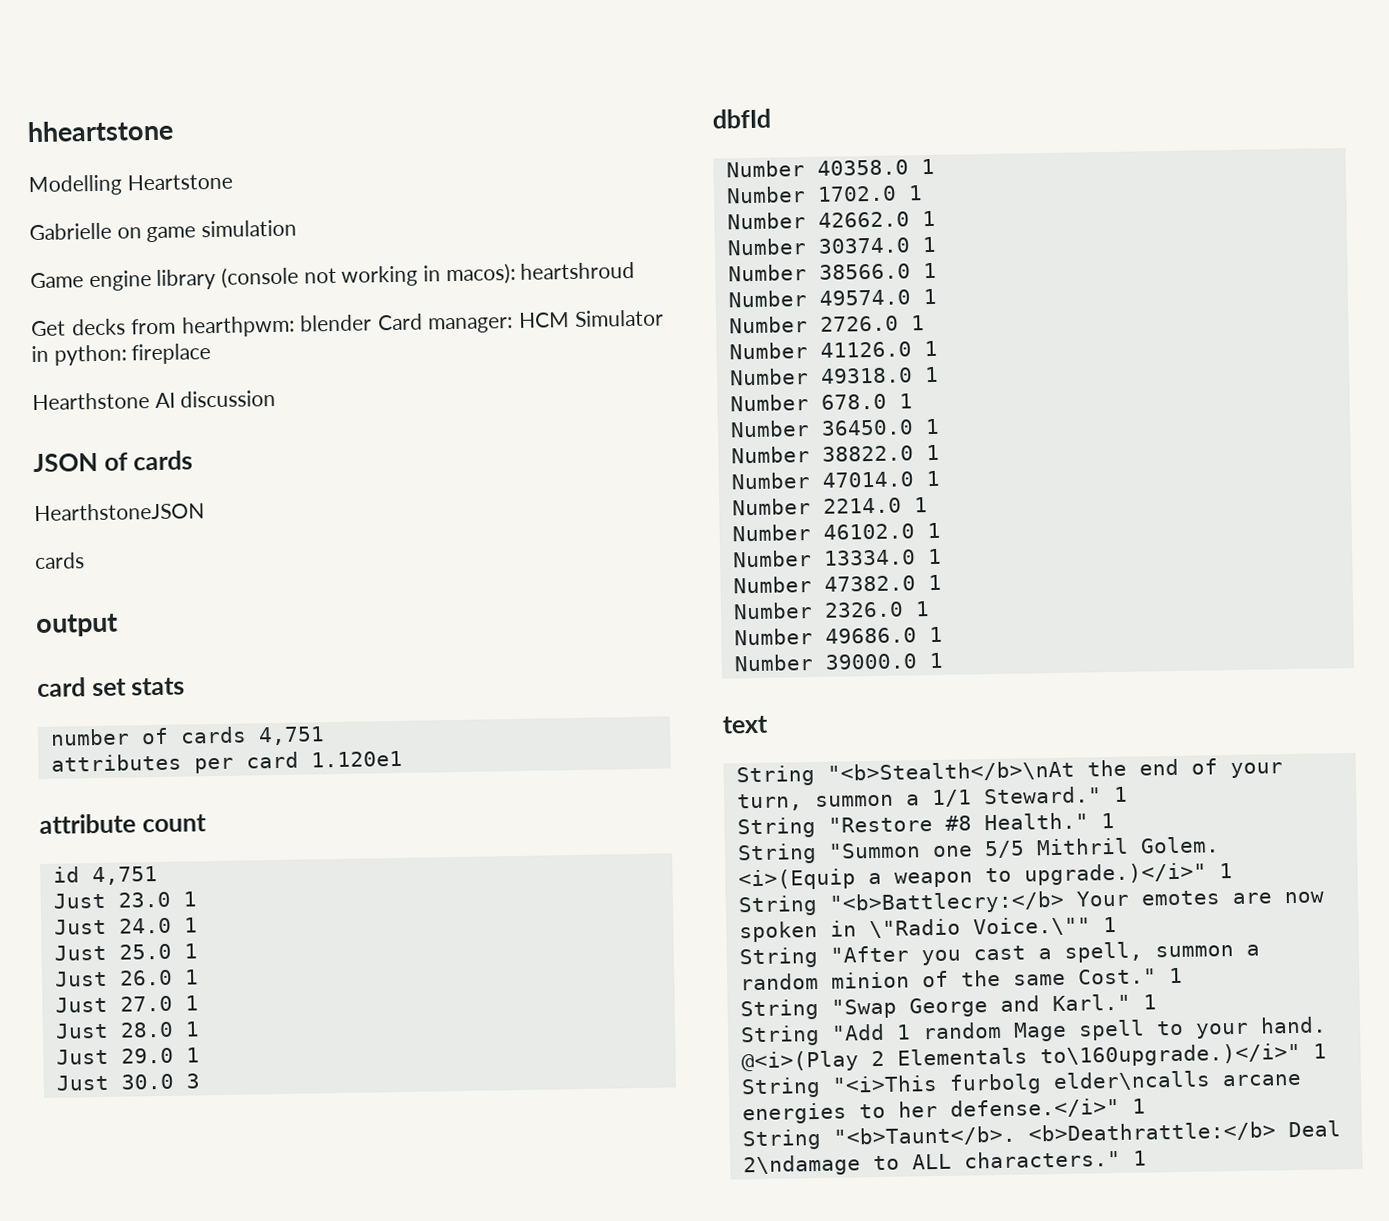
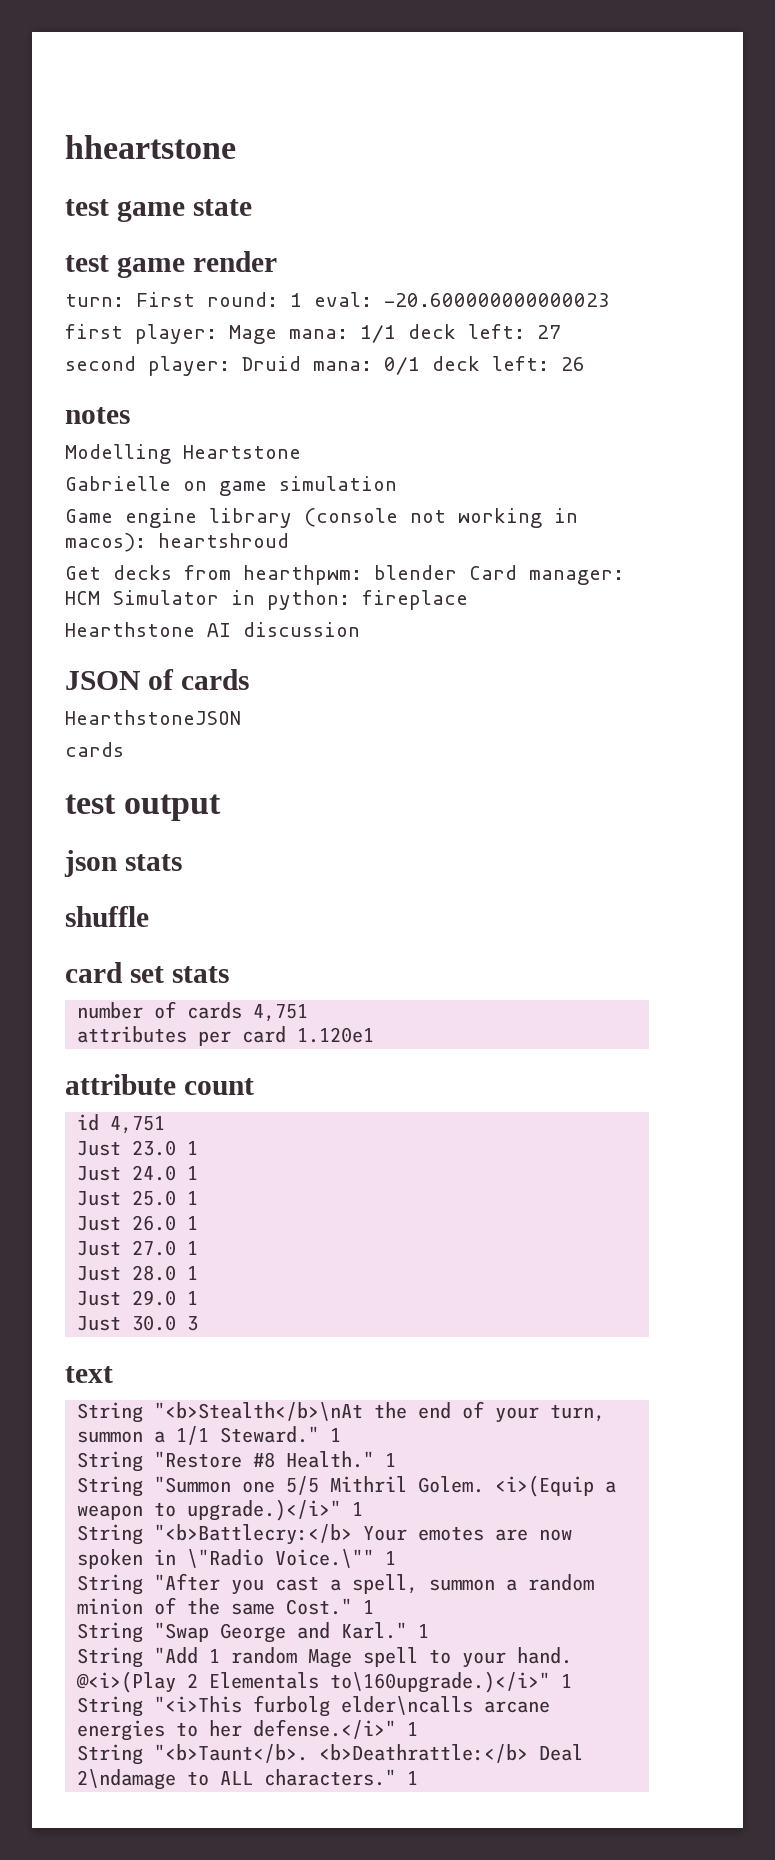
+ test game state
+ test game render
+ turn: First round: 1 eval: -20.600000000000023
+ first player: Mage mana: 1/1 deck left: 27
+ second player: Druid mana: 0/1 deck left: 26
+ notes
- output
+ test output
+ json stats
+ shuffle
- dbfId
- Number 40358.0 1
- Number 1702.0 1
- Number 42662.0 1
- Number 30374.0 1
- Number 38566.0 1
- Number 49574.0 1
- Number 2726.0 1
- Number 41126.0 1
- Number 49318.0 1
- Number 678.0 1
- Number 36450.0 1
- Number 38822.0 1
- Number 47014.0 1
- Number 2214.0 1
- Number 46102.0 1
- Number 13334.0 1
- Number 47382.0 1
- Number 2326.0 1
- Number 49686.0 1
- Number 39000.0 1

